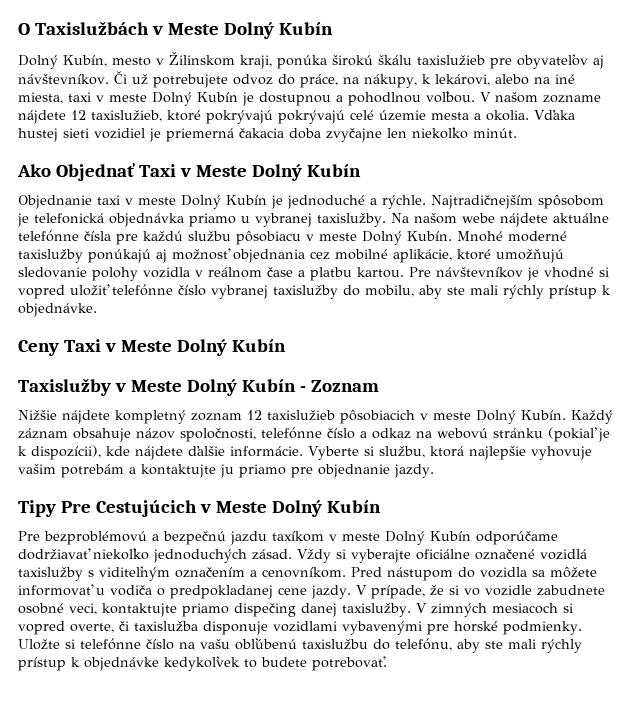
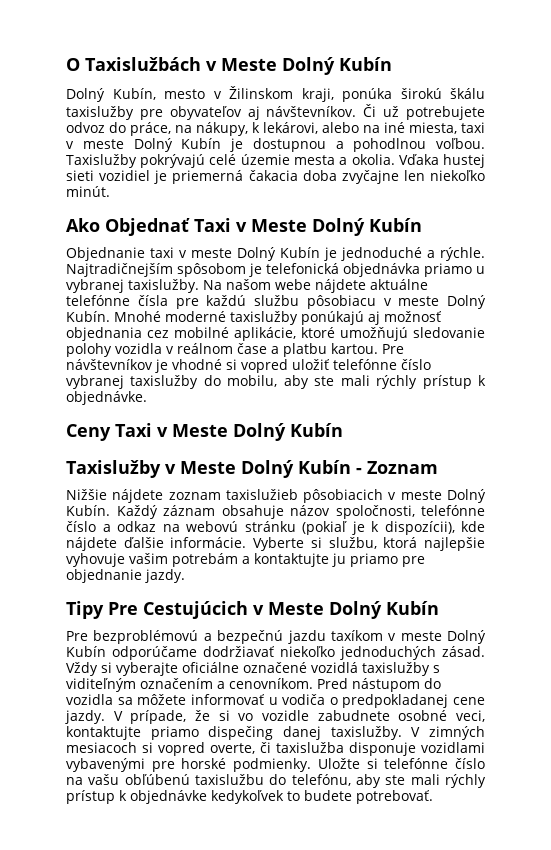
- Dolný Kubín, mesto v Žilinskom kraji, ponúka širokú škálu taxislužieb pre obyvateľov aj návštevníkov.
+ Dolný Kubín, mesto v Žilinskom kraji, ponúka širokú škálu taxislužby pre obyvateľov aj návštevníkov.
- V našom zozname nájdete 12 taxislužieb, ktoré pokrývajú pokrývajú celé územie mesta a okolia.
+ Taxislužby pokrývajú celé územie mesta a okolia.
- Nižšie nájdete kompletný zoznam 12 taxislužieb pôsobiacich v meste Dolný Kubín.
+ Nižšie nájdete zoznam taxislužieb pôsobiacich v meste Dolný Kubín.

